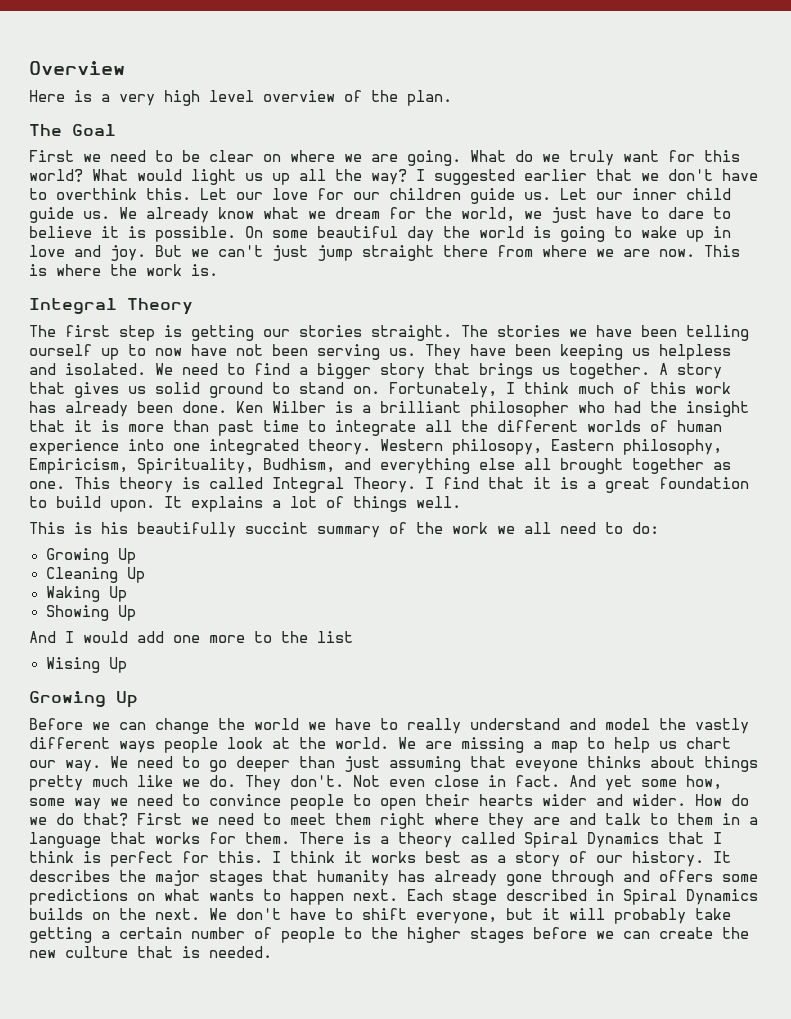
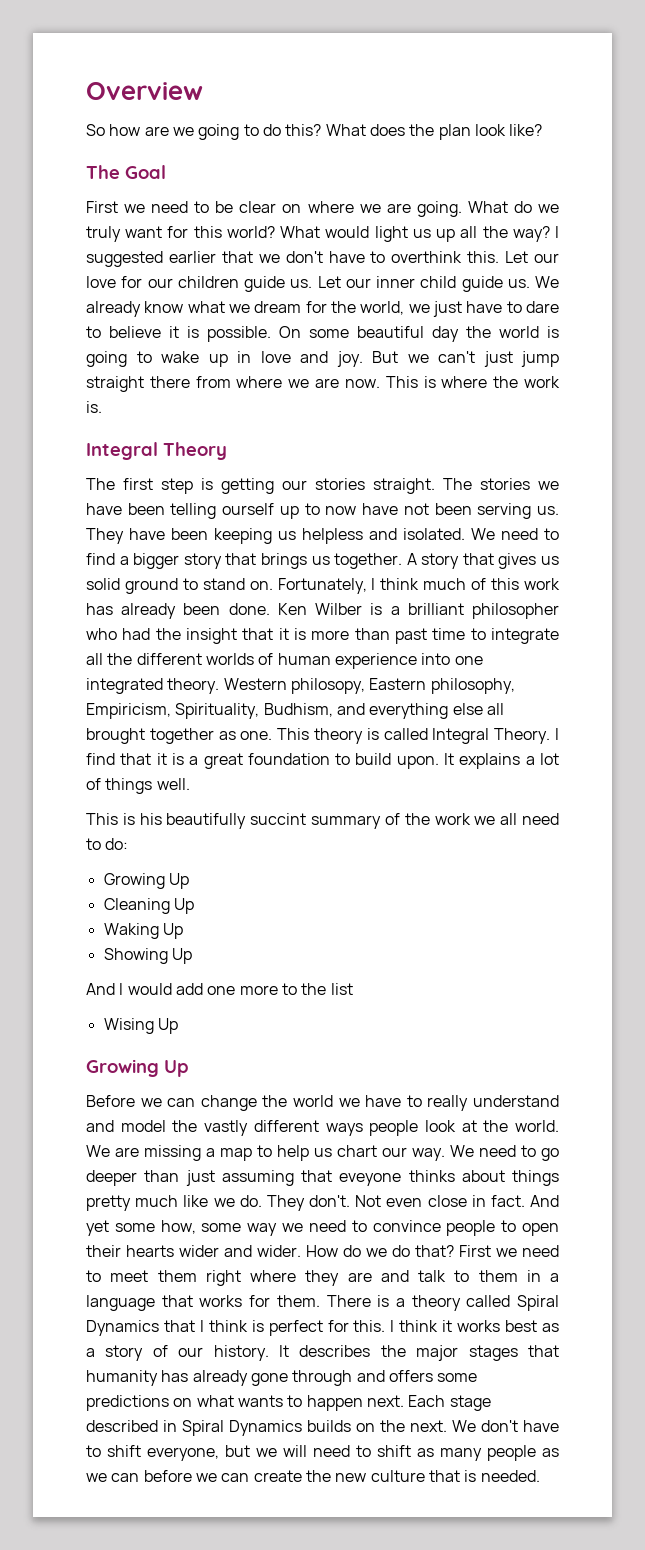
- Here is a very high level overview of the plan.
+ So how are we going to do this? What does the plan look like?
- We don't have to shift everyone, but it will probably take getting a certain number of people to the higher stages before we can create the new culture that is needed.
+ We don't have to shift everyone, but we will need to shift as many people as we can before we can create the new culture that is needed.

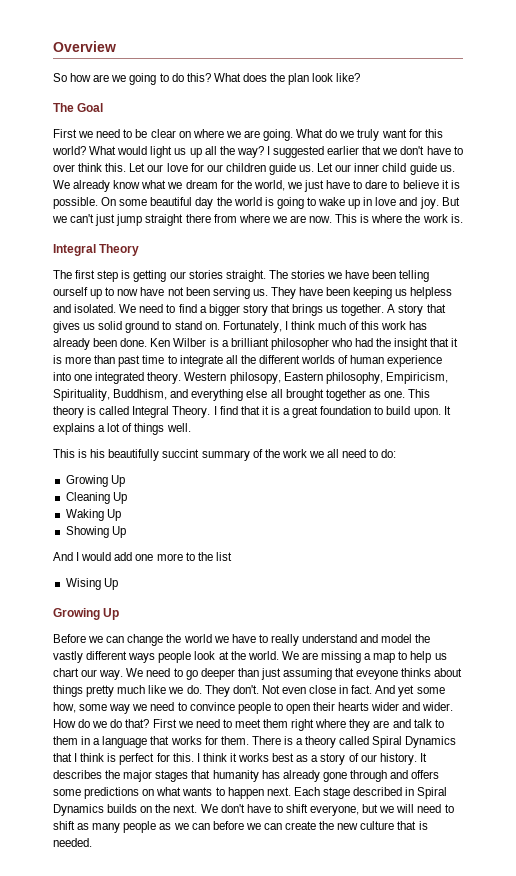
- I suggested earlier that we don't have to overthink this.
+ I suggested earlier that we don't have to over think this.
- Western philosopy, Eastern philosophy, Empiricism, Spirituality, Budhism, and everything else all brought together as one.
+ Western philosopy, Eastern philosophy, Empiricism, Spirituality, Buddhism, and everything else all brought together as one.

